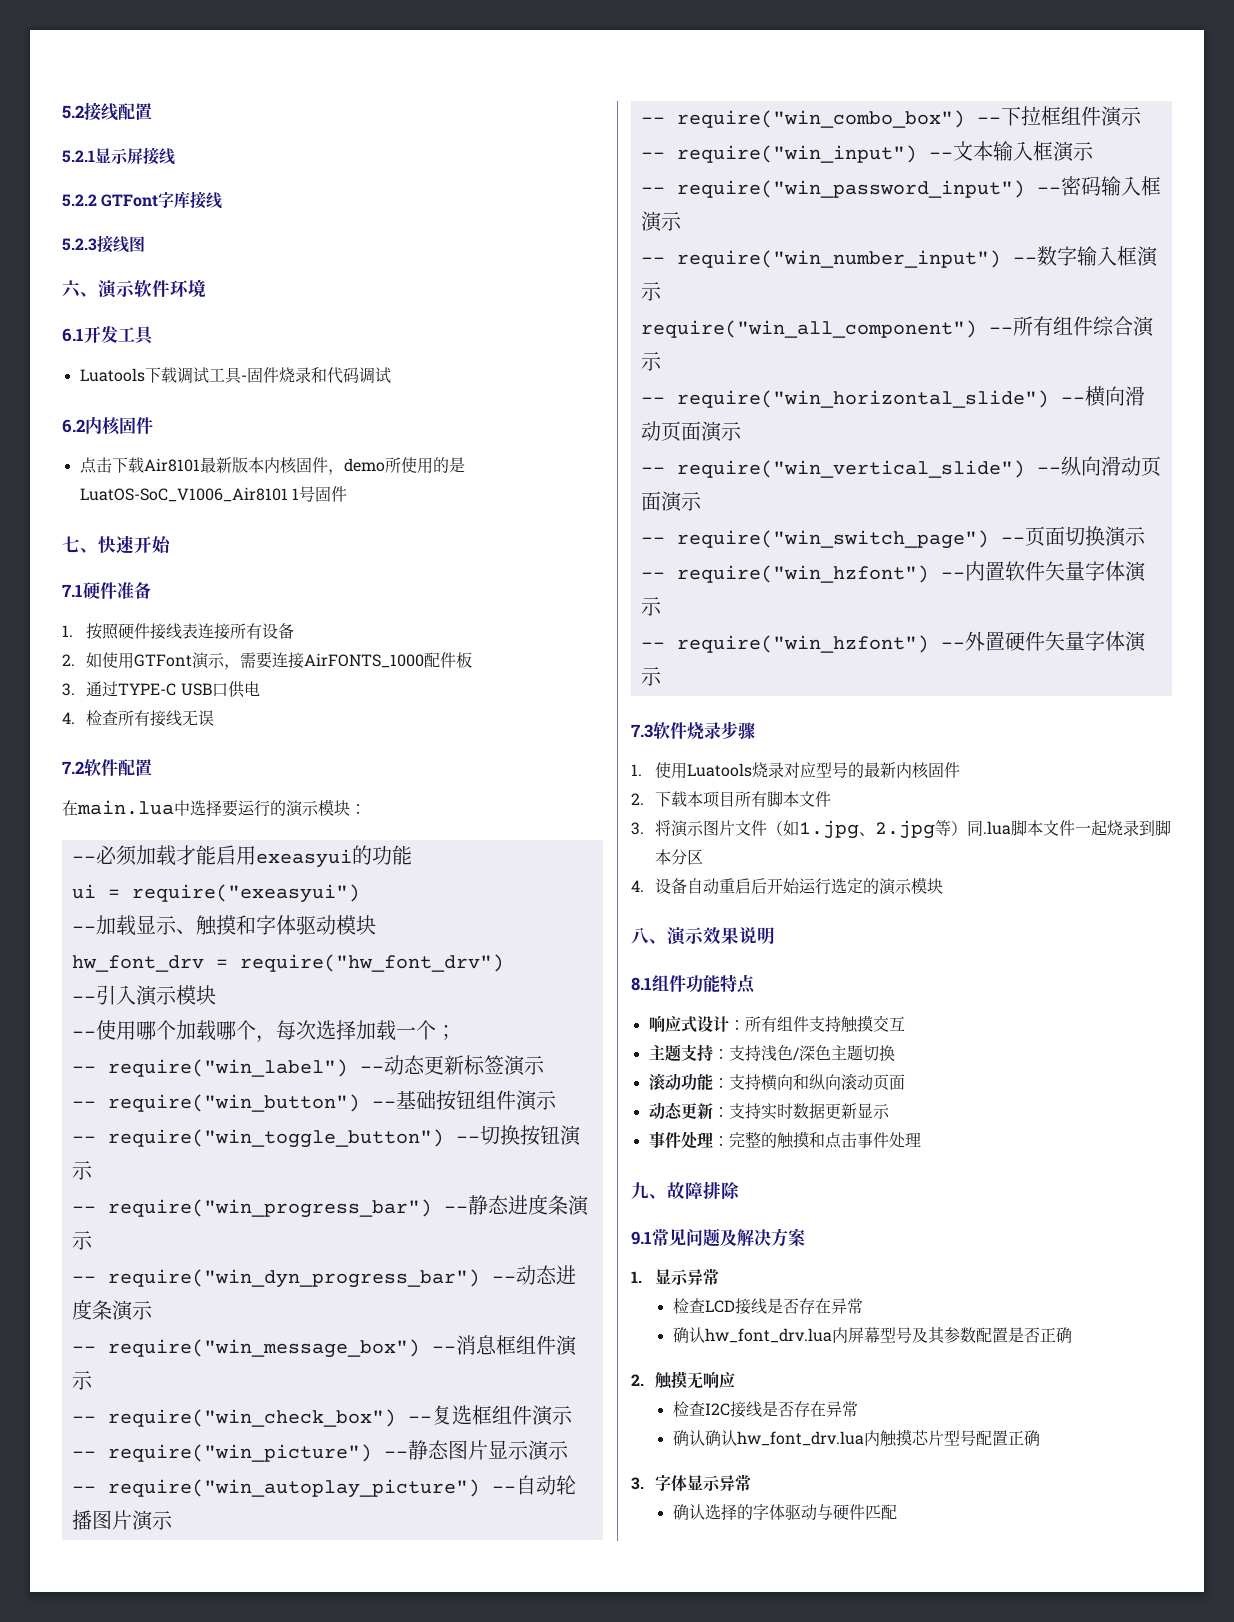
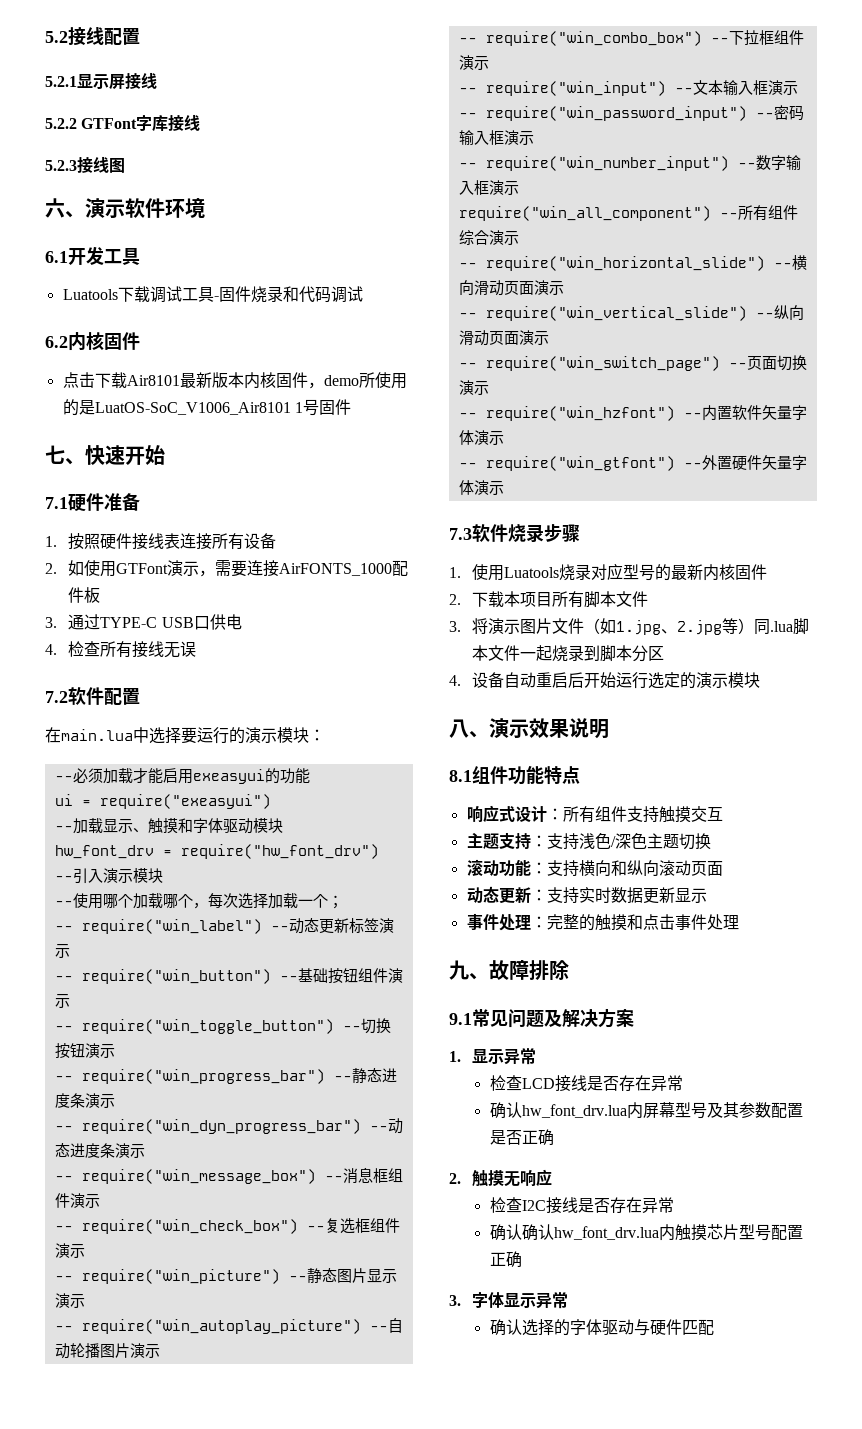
- -- require("win_hzfont") --外置硬件矢量字体演示
+ -- require("win_gtfont") --外置硬件矢量字体演示

